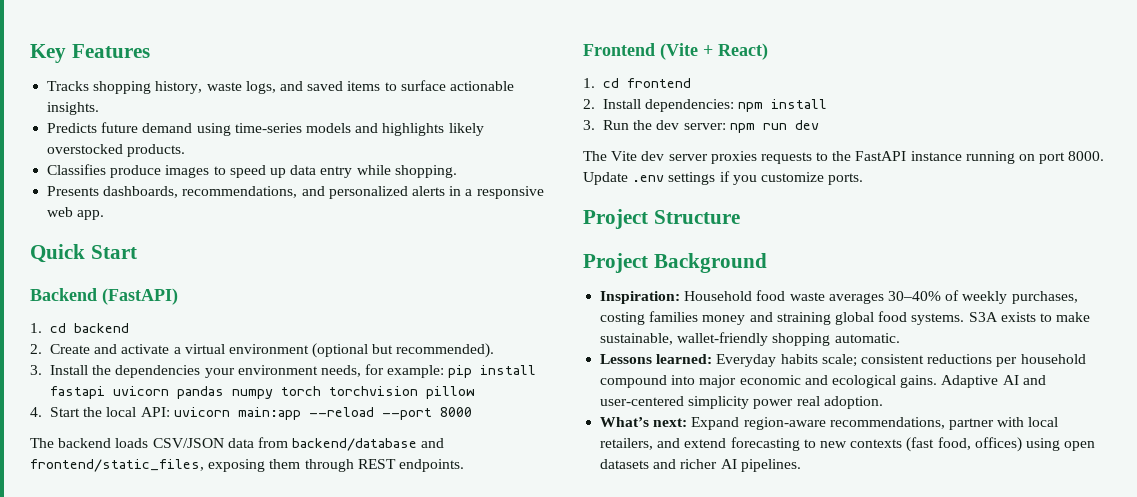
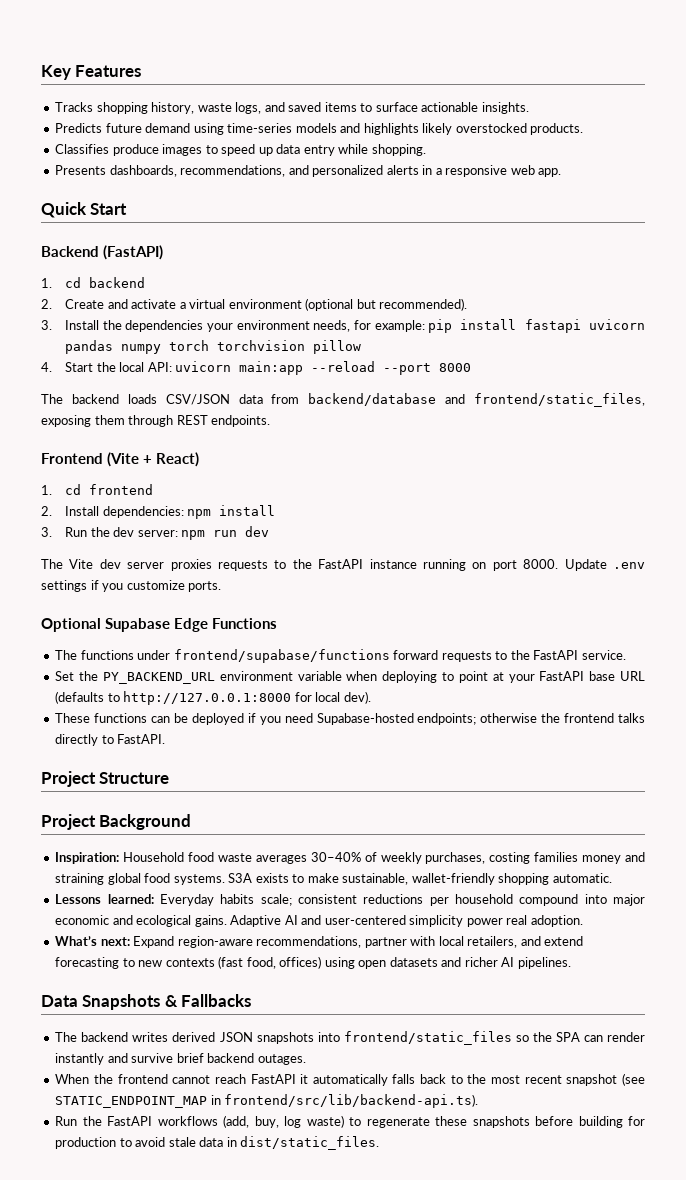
+ Optional Supabase Edge Functions
+ The functions under frontend/supabase/functions forward requests to the FastAPI service.
+ Set the PY_BACKEND_URL environment variable when deploying to point at your FastAPI base URL (defaults to http://127.0.0.1:8000 for local dev).
+ These functions can be deployed if you need Supabase-hosted endpoints; otherwise the frontend talks directly to FastAPI.
+ Data Snapshots & Fallbacks
+ The backend writes derived JSON snapshots into frontend/static_files so the SPA can render instantly and survive brief backend outages.
+ When the frontend cannot reach FastAPI it automatically falls back to the most recent snapshot (see STATIC_ENDPOINT_MAP in frontend/src/lib/backend-api.ts).
+ Run the FastAPI workflows (add, buy, log waste) to regenerate these snapshots before building for production to avoid stale data in dist/static_files.

